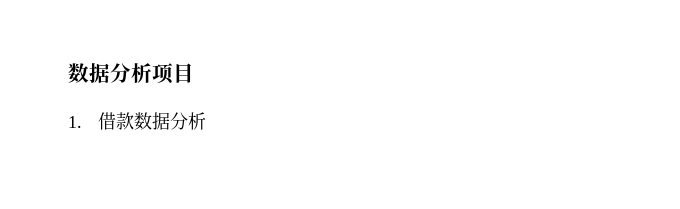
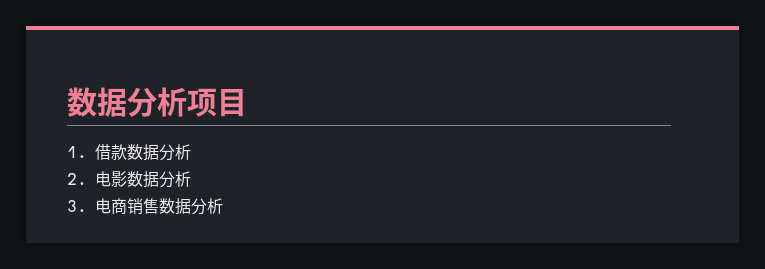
+ 2.电影数据分析
+ 3.电商销售数据分析

